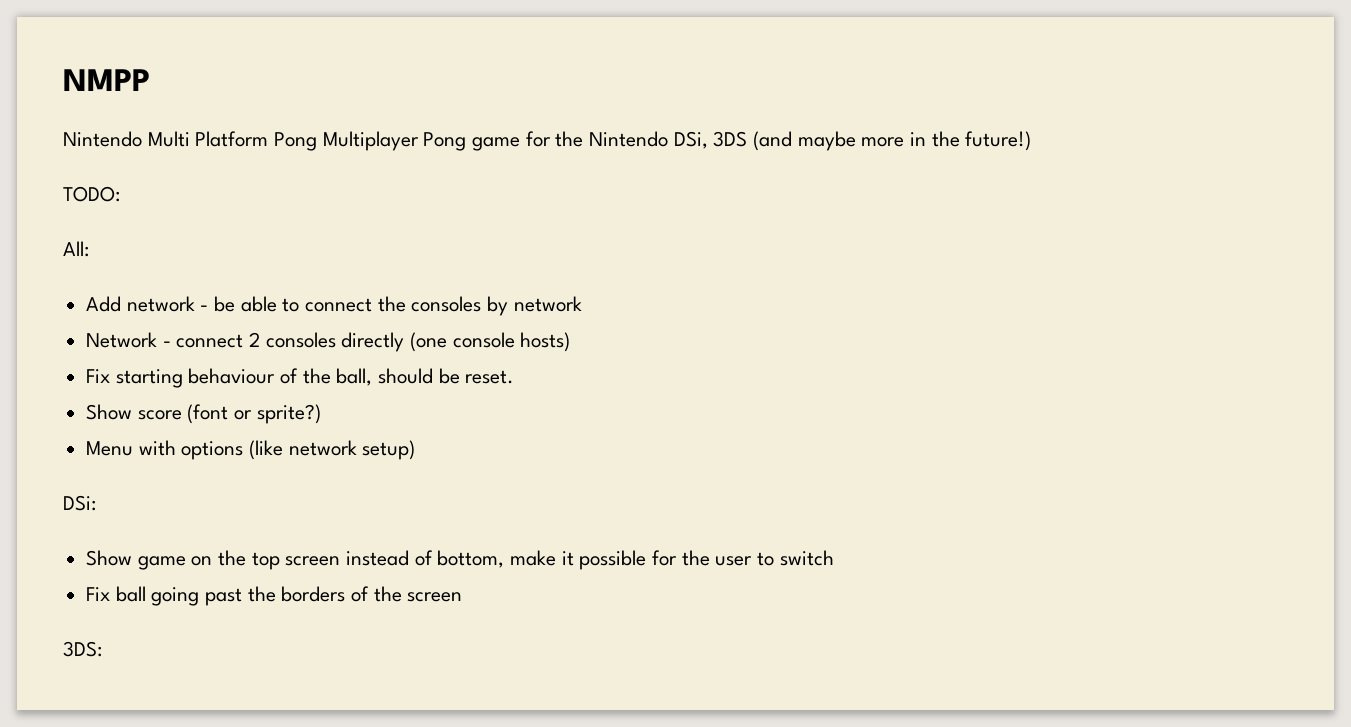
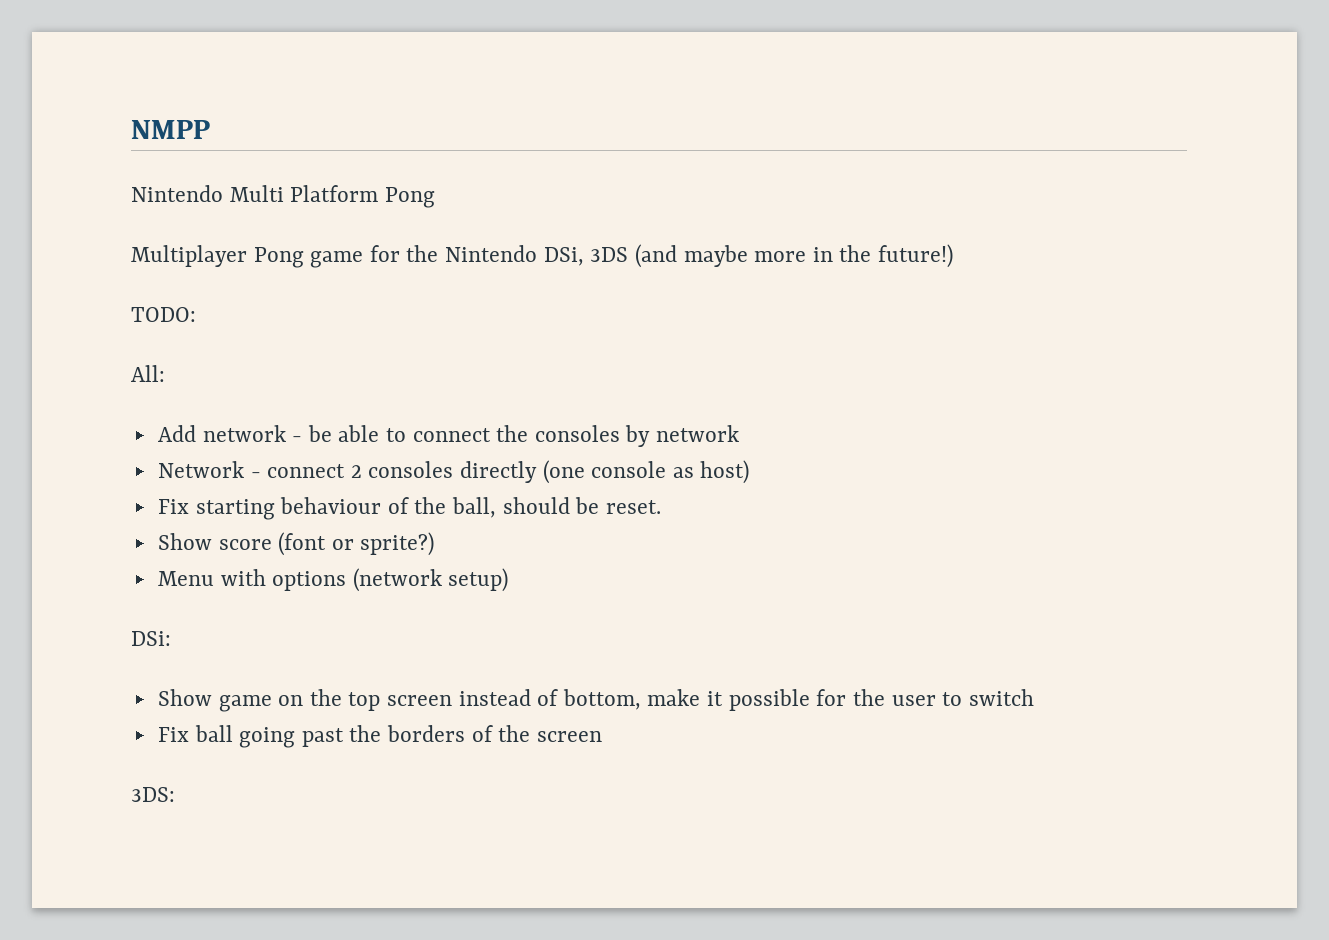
- Nintendo Multi Platform Pong Multiplayer Pong game for the Nintendo DSi, 3DS (and maybe more in the future!)
+ Nintendo Multi Platform Pong
+ Multiplayer Pong game for the Nintendo DSi, 3DS (and maybe more in the future!)
- Network - connect 2 consoles directly (one console hosts)
+ Network - connect 2 consoles directly (one console as host)
- Menu with options (like network setup)
+ Menu with options (network setup)

